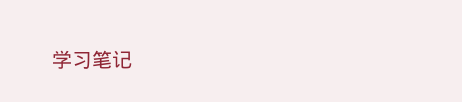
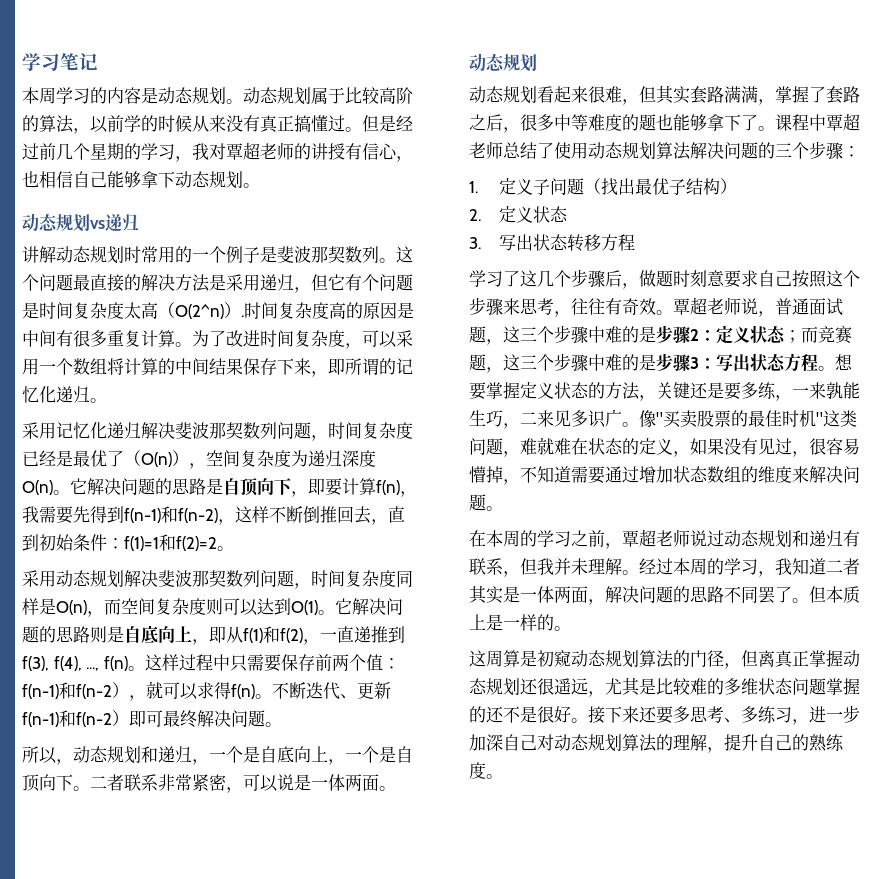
+ 本周学习的内容是动态规划。动态规划属于比较高阶的算法，以前学的时候从来没有真正搞懂过。但是经过前几个星期的学习，我对覃超老师的讲授有信心，也相信自己能够拿下动态规划。
+ 动态规划vs递归
+ 讲解动态规划时常用的一个例子是斐波那契数列。这个问题最直接的解决方法是采用递归，但它有个问题是时间复杂度太高（O(2^n)）.时间复杂度高的原因是中间有很多重复计算。为了改进时间复杂度，可以采用一个数组将计算的中间结果保存下来，即所谓的记忆化递归。
+ 采用记忆化递归解决斐波那契数列问题，时间复杂度已经是最优了（O(n)），空间复杂度为递归深度O(n)。它解决问题的思路是自顶向下，即要计算f(n)，我需要先得到f(n-1)和f(n-2)，这样不断倒推回去，直到初始条件：f(1)=1和f(2)=2。
+ 采用动态规划解决斐波那契数列问题，时间复杂度同样是O(n)，而空间复杂度则可以达到O(1)。它解决问题的思路则是自底向上，即从f(1)和f(2)，一直递推到f(3), f(4), ..., f(n)。这样过程中只需要保存前两个值：f(n-1)和f(n-2），就可以求得f(n)。不断迭代、更新f(n-1)和f(n-2）即可最终解决问题。
+ 所以，动态规划和递归，一个是自底向上，一个是自顶向下。二者联系非常紧密，可以说是一体两面。
+ 动态规划
+ 动态规划看起来很难，但其实套路满满，掌握了套路之后，很多中等难度的题也能够拿下了。课程中覃超老师总结了使用动态规划算法解决问题的三个步骤：
+ 1.定义子问题（找出最优子结构）
+ 2.定义状态
+ 3.写出状态转移方程
+ 学习了这几个步骤后，做题时刻意要求自己按照这个步骤来思考，往往有奇效。覃超老师说，普通面试题，这三个步骤中难的是步骤2：定义状态；而竞赛题，这三个步骤中难的是步骤3：写出状态方程。想要掌握定义状态的方法，关键还是要多练，一来孰能生巧，二来见多识广。像"买卖股票的最佳时机"这类问题，难就难在状态的定义，如果没有见过，很容易懵掉，不知道需要通过增加状态数组的维度来解决问题。
+ 在本周的学习之前，覃超老师说过动态规划和递归有联系，但我并未理解。经过本周的学习，我知道二者其实是一体两面，解决问题的思路不同罢了。但本质上是一样的。
+ 这周算是初窥动态规划算法的门径，但离真正掌握动态规划还很遥远，尤其是比较难的多维状态问题掌握的还不是很好。接下来还要多思考、多练习，进一步加深自己对动态规划算法的理解，提升自己的熟练度。

